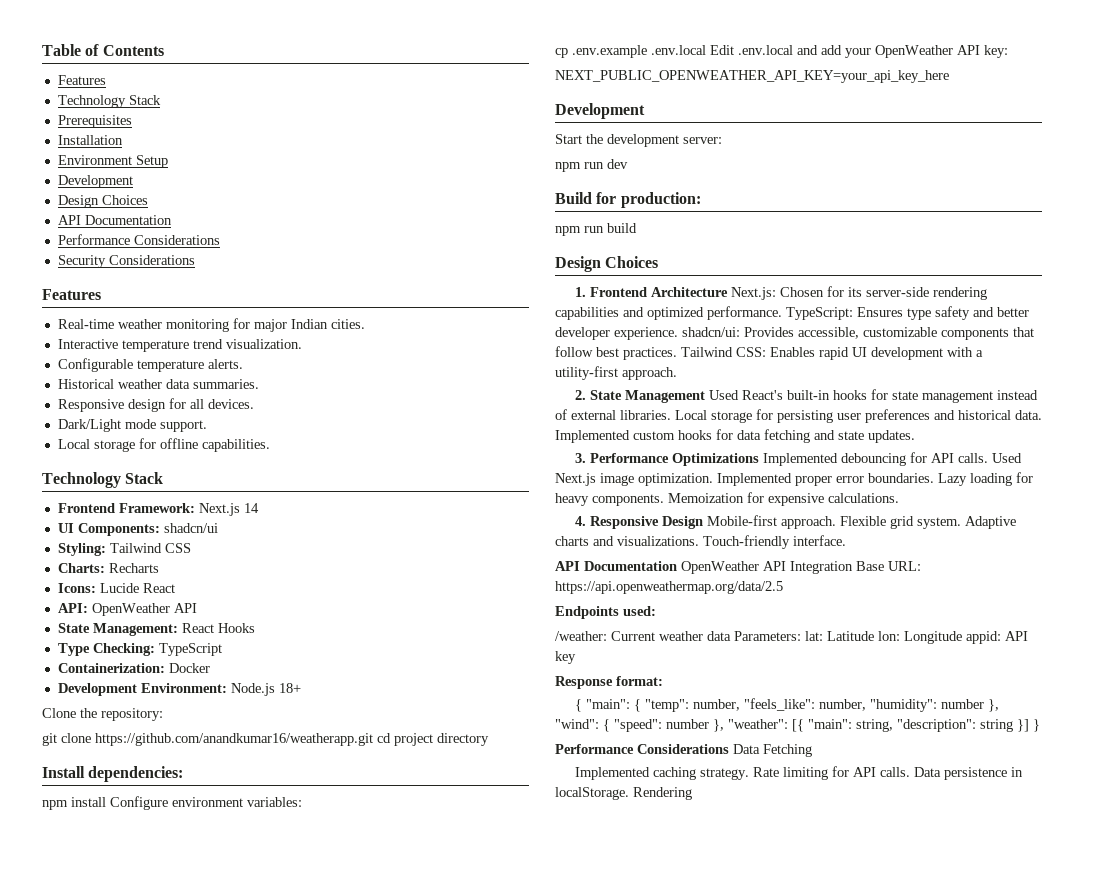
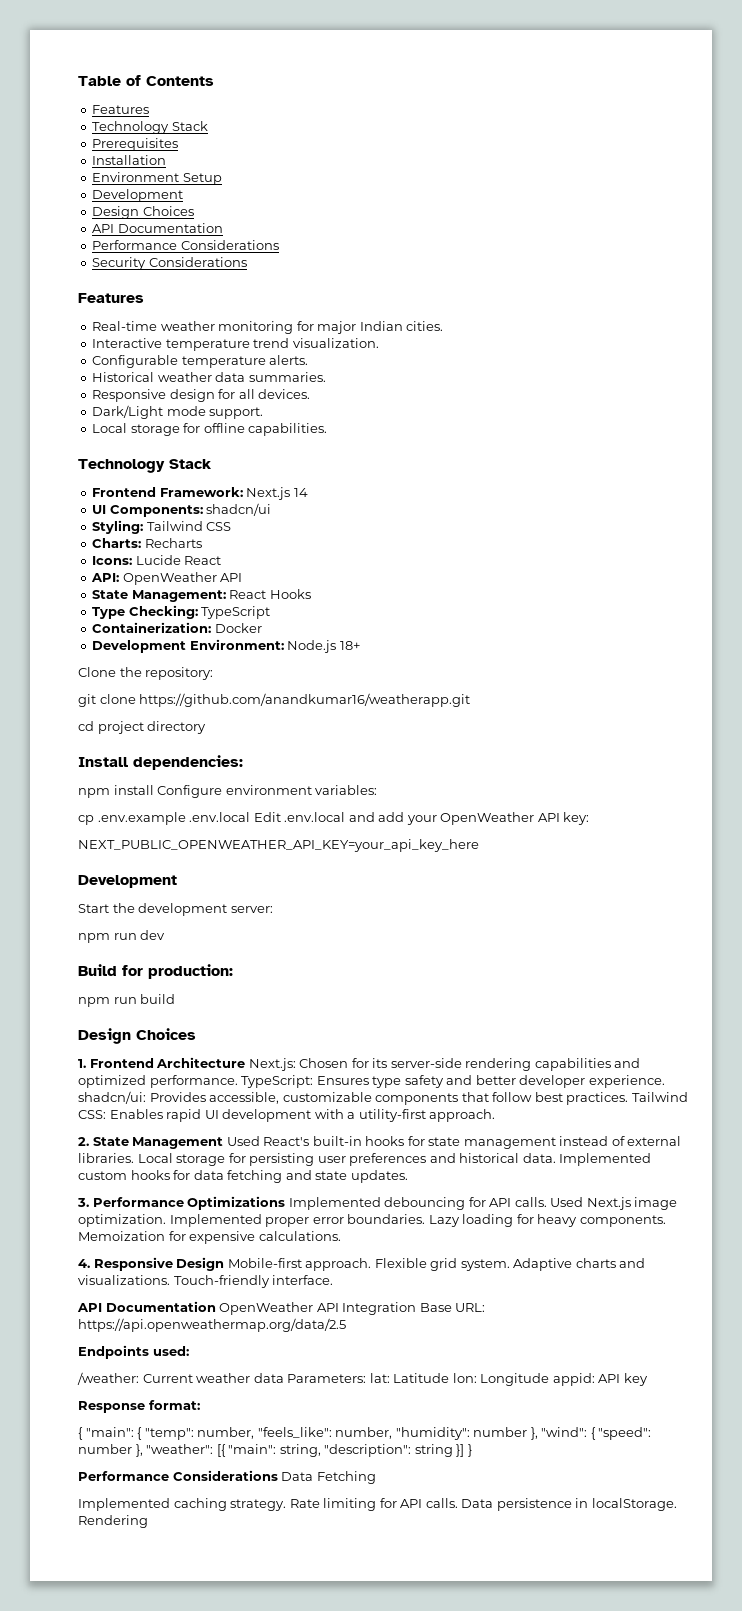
- git clone https://github.com/anandkumar16/weatherapp.git cd project directory
+ git clone https://github.com/anandkumar16/weatherapp.git
+ cd project directory

